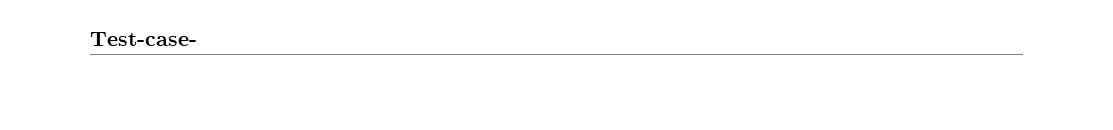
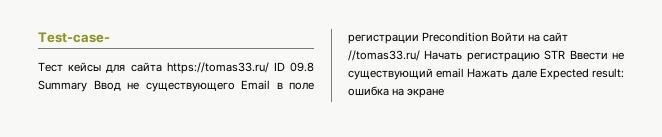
+ Тест кейсы для сайта https://tomas33.ru/ ID 09.8 Summary Ввод не существующего Email в поле регистрации Precondition Войти на сайт //tomas33.ru/ Начать регистрацию STR Ввести не существующий email Нажать дале Expected result: ошибка на экране

